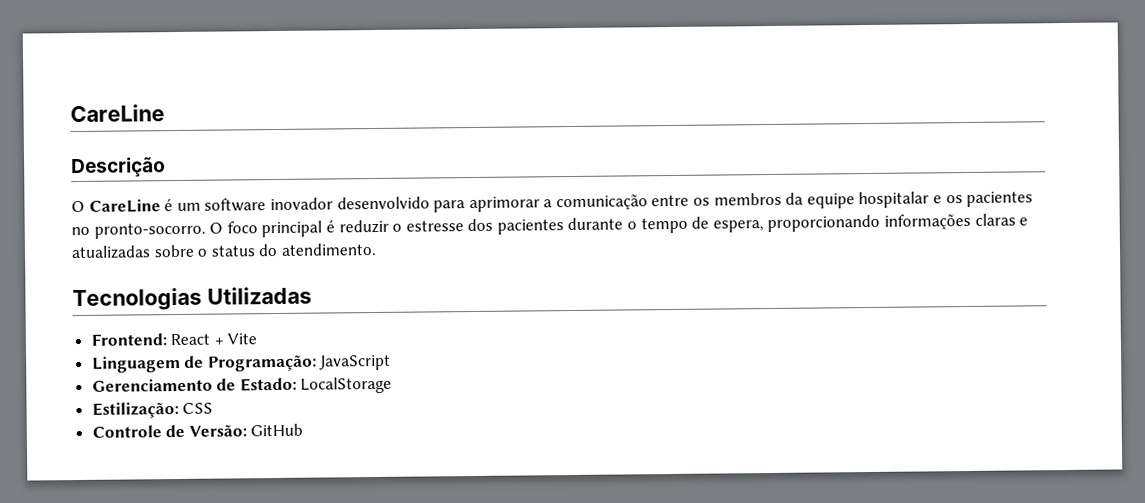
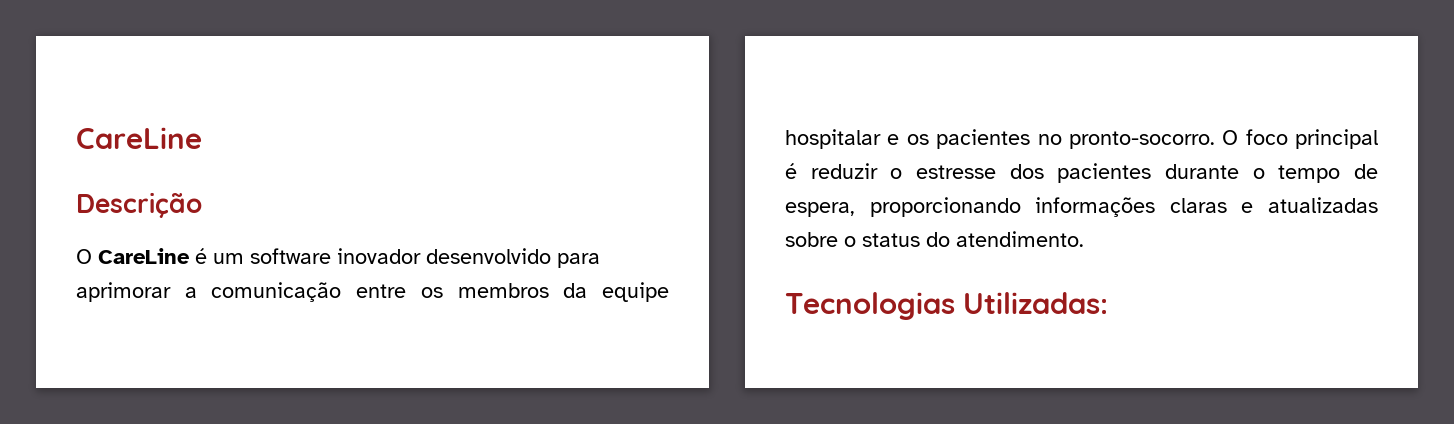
- Tecnologias Utilizadas
- Frontend: React + Vite
- Linguagem de Programação: JavaScript
- Gerenciamento de Estado: LocalStorage
- Estilização: CSS
- Controle de Versão: GitHub
+ Tecnologias Utilizadas:

